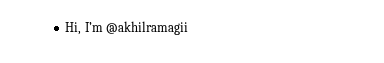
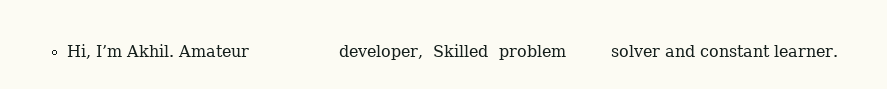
- Hi, I’m @akhilramagii
+ Hi, I’m Akhil. Amateur developer, Skilled problem solver and constant learner.

